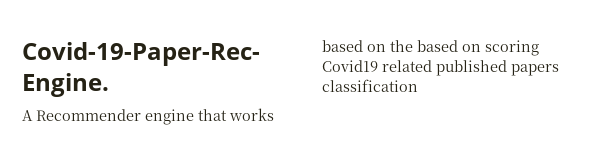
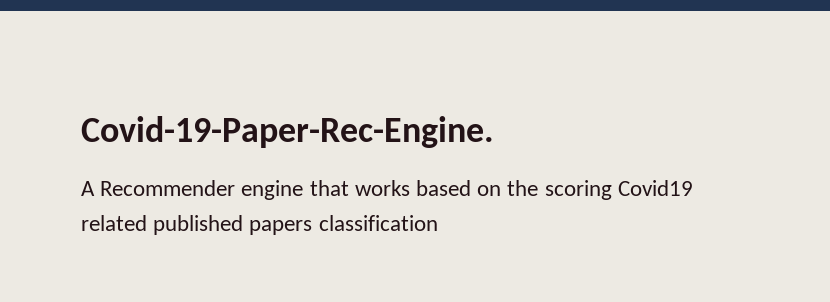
- A Recommender engine that works based on the based on scoring Covid19 related published papers classification
+ A Recommender engine that works based on the scoring Covid19 related published papers classification

